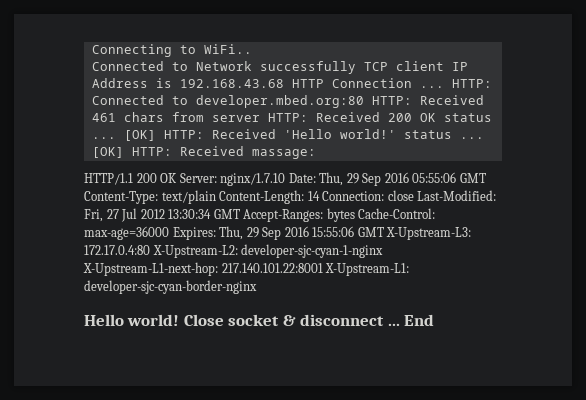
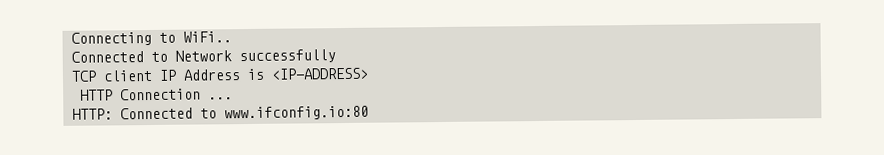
- Connected to Network successfully TCP client IP Address is 192.168.43.68 HTTP Connection ... HTTP: Connected to developer.mbed.org:80 HTTP: Received 461 chars from server HTTP: Received 200 OK status ... [OK] HTTP: Received 'Hello world!' status ... [OK] HTTP: Received massage:
- HTTP/1.1 200 OK Server: nginx/1.7.10 Date: Thu, 29 Sep 2016 05:55:06 GMT Content-Type: text/plain Content-Length: 14 Connection: close Last-Modified: Fri, 27 Jul 2012 13:30:34 GMT Accept-Ranges: bytes Cache-Control: max-age=36000 Expires: Thu, 29 Sep 2016 15:55:06 GMT X-Upstream-L3: 172.17.0.4:80 X-Upstream-L2: developer-sjc-cyan-1-nginx X-Upstream-L1-next-hop: 217.140.101.22:8001 X-Upstream-L1: developer-sjc-cyan-border-nginx
- Hello world! Close socket & disconnect ... End
+ Connected to Network successfully
+ TCP client IP Address is <IP-ADDRESS>
+ HTTP Connection ...
+ HTTP: Connected to www.ifconfig.io:80

